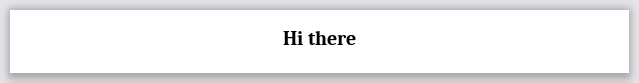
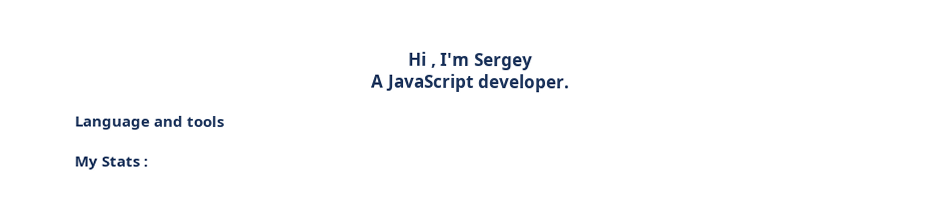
- Hi there
+ Hi , I'm Sergey
+ A JavaScript developer.
+ Language and tools
+ My Stats :

